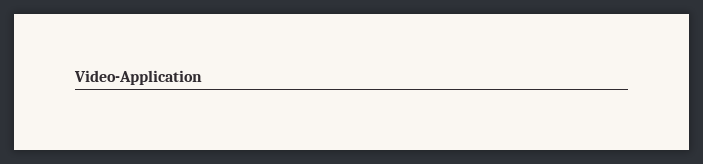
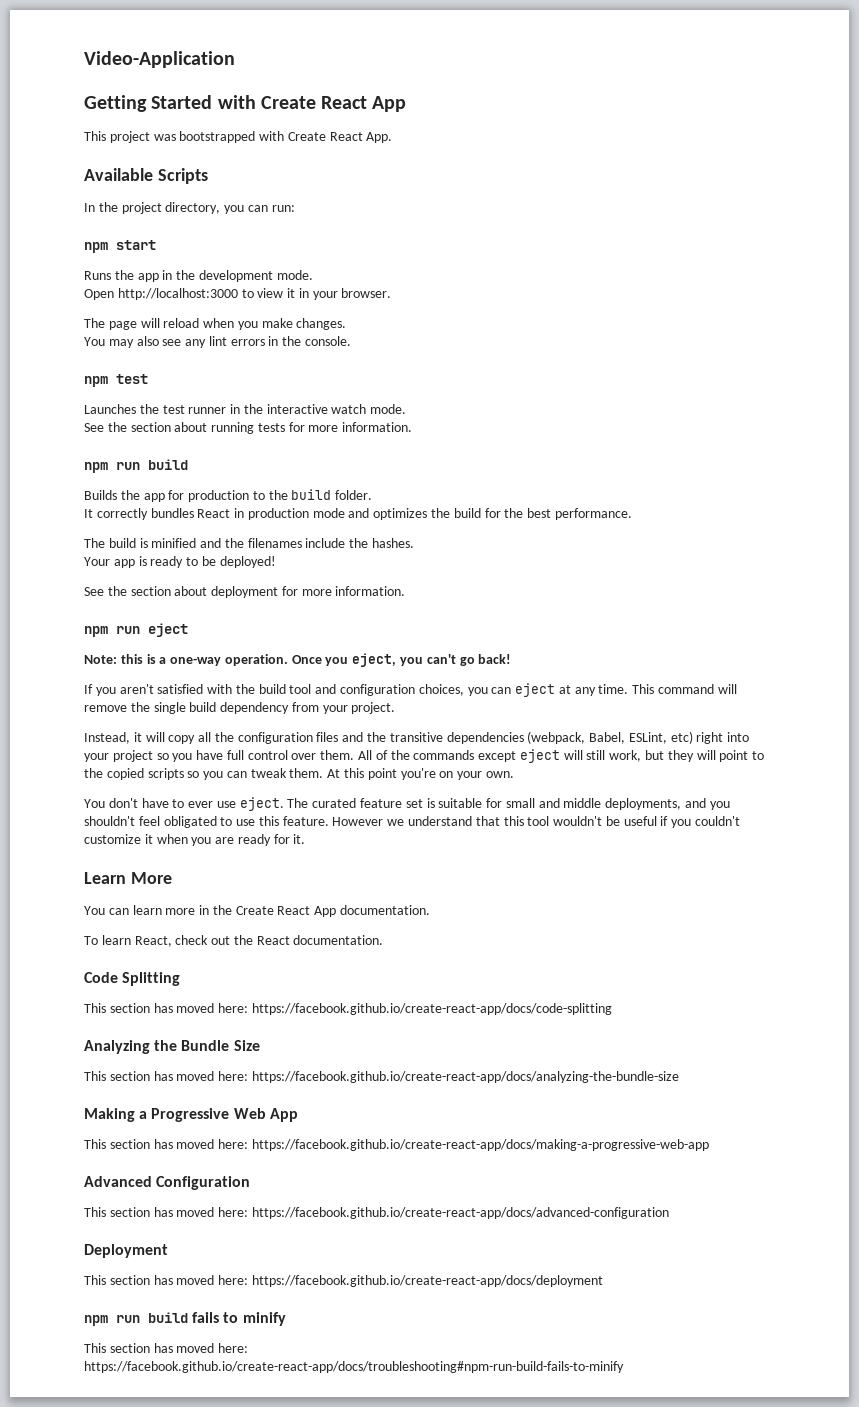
+ Getting Started with Create React App
+ This project was bootstrapped with Create React App.
+ Available Scripts
+ In the project directory, you can run:
+ npm start
+ Runs the app in the development mode.
+ Open http://localhost:3000 to view it in your browser.
+ The page will reload when you make changes.
+ You may also see any lint errors in the console.
+ npm test
+ Launches the test runner in the interactive watch mode.
+ See the section about running tests for more information.
+ npm run build
+ Builds the app for production to the build folder.
+ It correctly bundles React in production mode and optimizes the build for the best performance.
+ The build is minified and the filenames include the hashes.
+ Your app is ready to be deployed!
+ See the section about deployment for more information.
+ npm run eject
+ Note: this is a one-way operation. Once you eject, you can't go back!
+ If you aren't satisfied with the build tool and configuration choices, you can eject at any time. This command will remove the single build dependency from your project.
+ Instead, it will copy all the configuration files and the transitive dependencies (webpack, Babel, ESLint, etc) right into your project so you have full control over them. All of the commands except eject will still work, but they will point to the copied scripts so you can tweak them. At this point you're on your own.
+ You don't have to ever use eject. The curated feature set is suitable for small and middle deployments, and you shouldn't feel obligated to use this feature. However we understand that this tool wouldn't be useful if you couldn't customize it when you are ready for it.
+ Learn More
+ You can learn more in the Create React App documentation.
+ To learn React, check out the React documentation.
+ Code Splitting
+ This section has moved here: https://facebook.github.io/create-react-app/docs/code-splitting
+ Analyzing the Bundle Size
+ This section has moved here: https://facebook.github.io/create-react-app/docs/analyzing-the-bundle-size
+ Making a Progressive Web App
+ This section has moved here: https://facebook.github.io/create-react-app/docs/making-a-progressive-web-app
+ Advanced Configuration
+ This section has moved here: https://facebook.github.io/create-react-app/docs/advanced-configuration
+ Deployment
+ This section has moved here: https://facebook.github.io/create-react-app/docs/deployment
+ npm run build fails to minify
+ This section has moved here: https://facebook.github.io/create-react-app/docs/troubleshooting#npm-run-build-fails-to-minify

